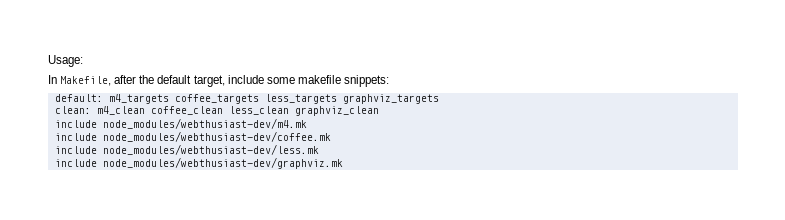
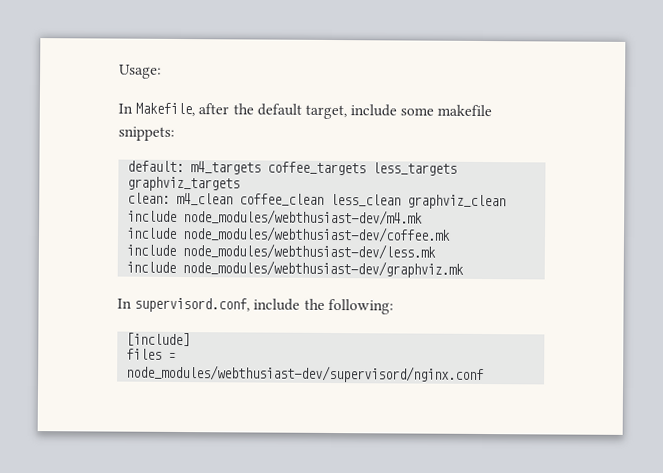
+ In supervisord.conf, include the following:
+ [include]
+ files = node_modules/webthusiast-dev/supervisord/nginx.conf

